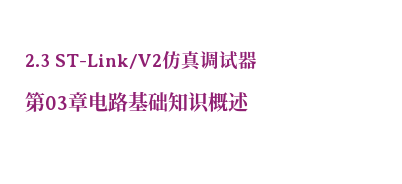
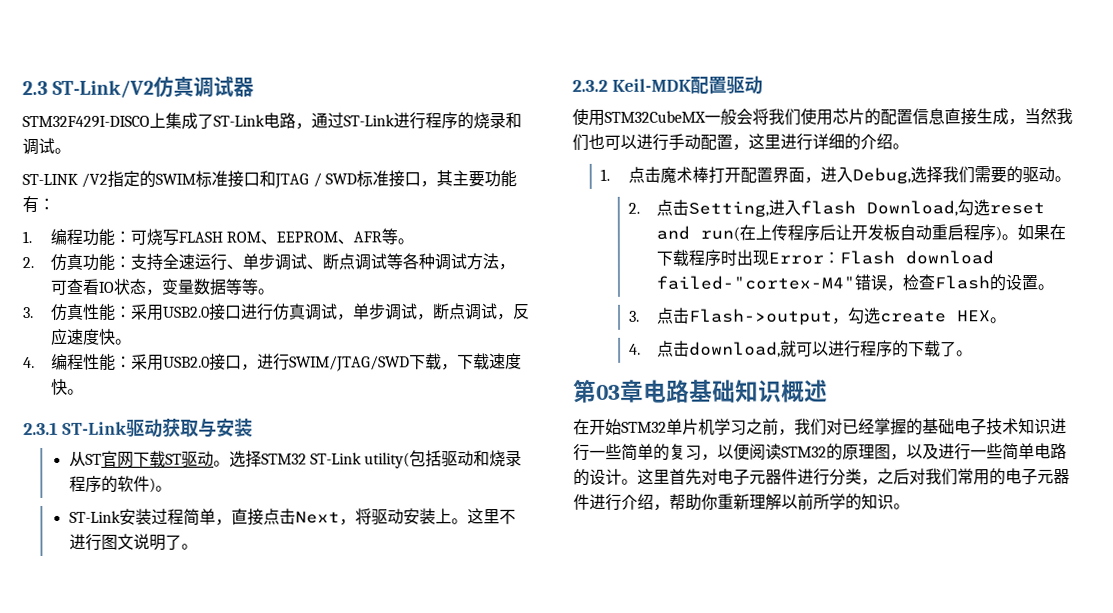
+ STM32F429I-DISCO上集成了ST-Link电路，通过ST-Link进行程序的烧录和调试。
+ ST-LINK /V2指定的SWIM标准接口和JTAG / SWD标准接口，其主要功能有：
+ 1.编程功能：可烧写FLASH ROM、EEPROM、AFR等。
+ 2.仿真功能：支持全速运行、单步调试、断点调试等各种调试方法，可查看IO状态，变量数据等等。
+ 3.仿真性能：采用USB2.0接口进行仿真调试，单步调试，断点调试，反应速度快。
+ 4.编程性能：采用USB2.0接口，进行SWIM/JTAG/SWD下载，下载速度快。
+ 2.3.1 ST-Link驱动获取与安装
+ 从ST官网下载ST驱动。选择STM32 ST-Link utility(包括驱动和烧录程序的软件)。
+ ST-Link安装过程简单，直接点击Next，将驱动安装上。这里不进行图文说明了。
+ 2.3.2 Keil-MDK配置驱动
+ 使用STM32CubeMX一般会将我们使用芯片的配置信息直接生成，当然我们也可以进行手动配置，这里进行详细的介绍。
+ 1.点击魔术棒打开配置界面，进入Debug,选择我们需要的驱动。
+ 2.点击Setting,进入flash Download,勾选reset and run(在上传程序后让开发板自动重启程序)。如果在下载程序时出现Error：Flash download failed-"cortex-M4"错误，检查Flash的设置。
+ 3.点击Flash->output，勾选create HEX。
+ 4.点击download,就可以进行程序的下载了。
+ 在开始STM32单片机学习之前，我们对已经掌握的基础电子技术知识进行一些简单的复习，以便阅读STM32的原理图，以及进行一些简单电路的设计。这里首先对电子元器件进行分类，之后对我们常用的电子元器件进行介绍，帮助你重新理解以前所学的知识。

